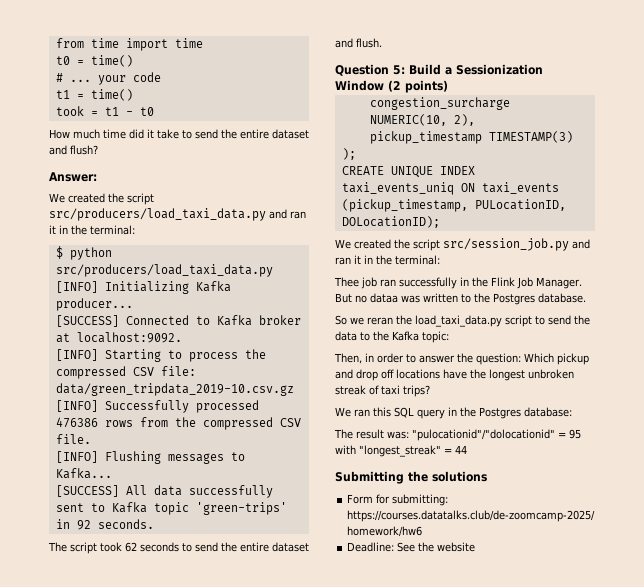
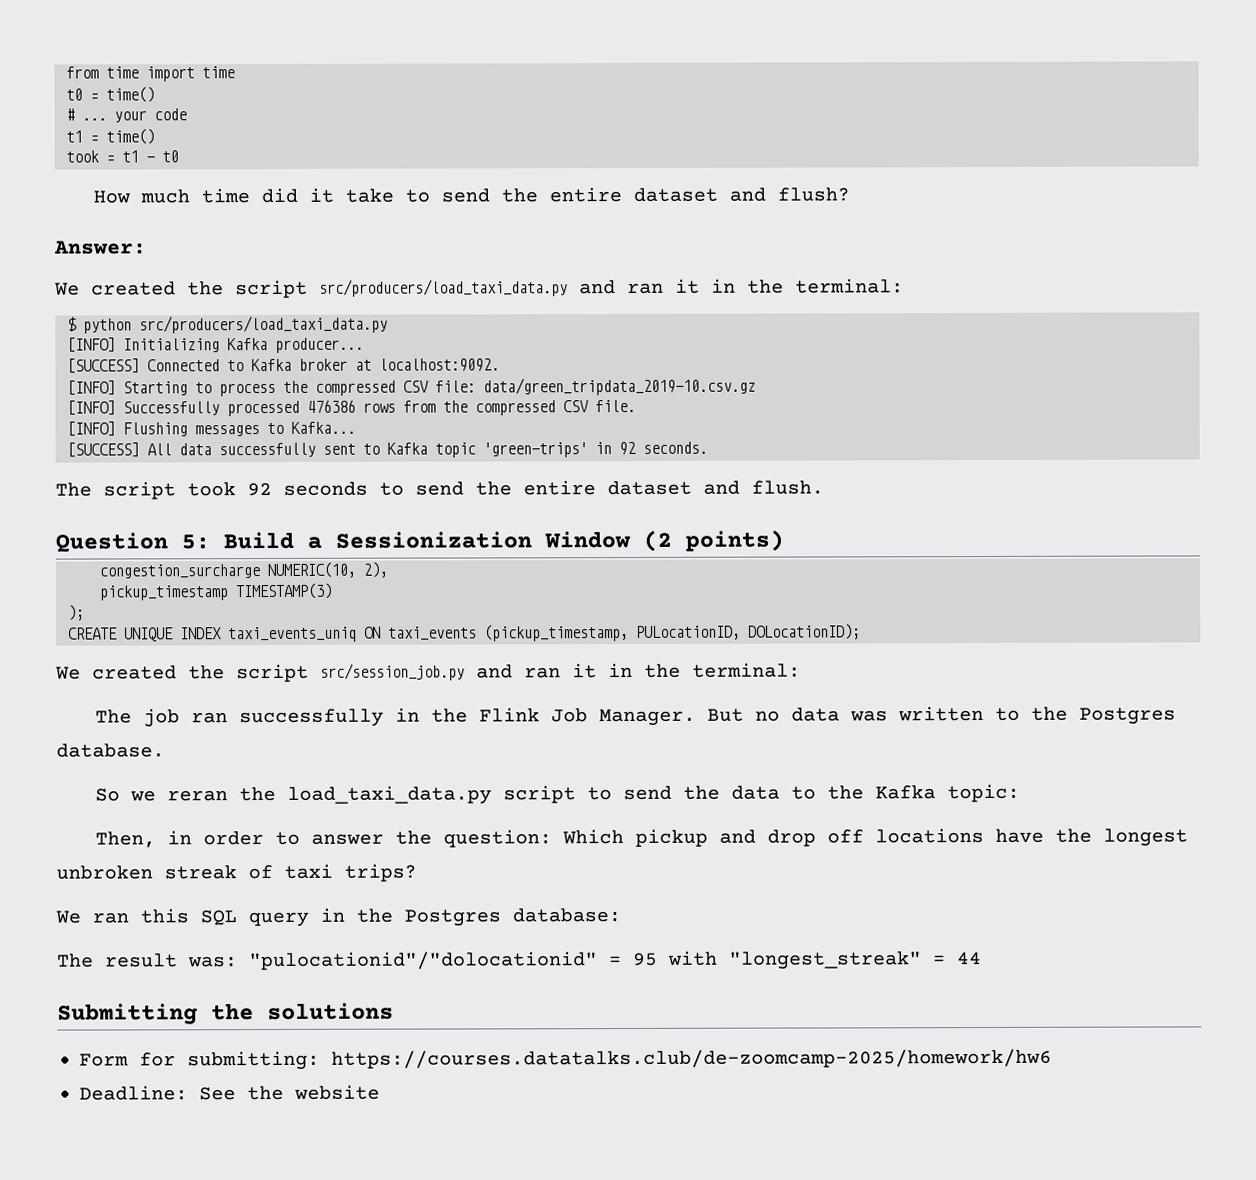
- The script took 62 seconds to send the entire dataset and flush.
+ The script took 92 seconds to send the entire dataset and flush.
- Thee job ran successfully in the Flink Job Manager.
+ The job ran successfully in the Flink Job Manager.
- But no dataa was written to the Postgres database.
+ But no data was written to the Postgres database.

